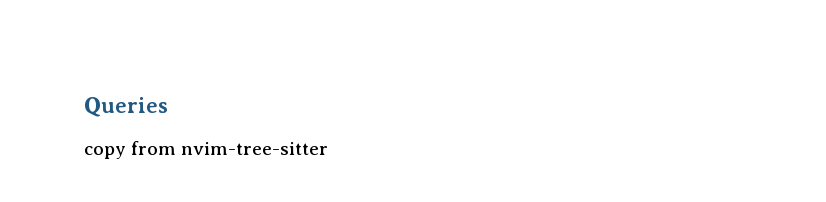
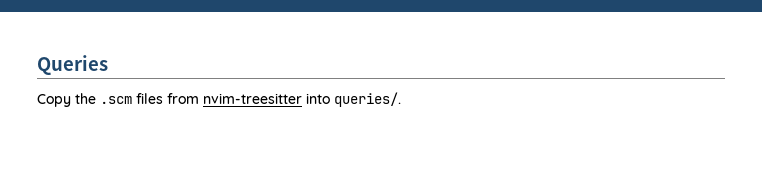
- copy from nvim-tree-sitter
+ Copy the .scm files from nvim-treesitter into queries/.

